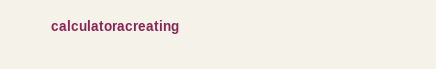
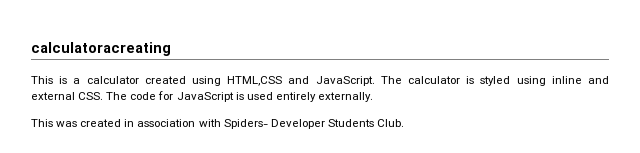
+ This is a calculator created using HTML,CSS and JavaScript. The calculator is styled using inline and external CSS. The code for JavaScript is used entirely externally.
+ This was created in association with Spiders- Developer Students Club.

